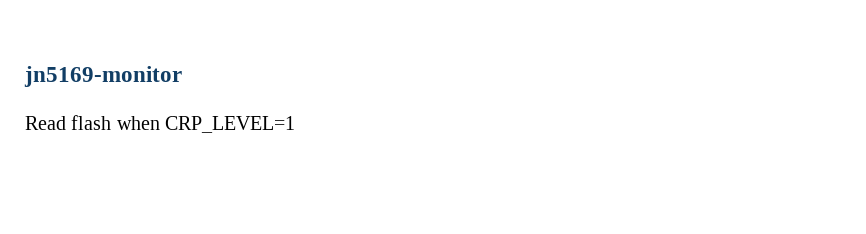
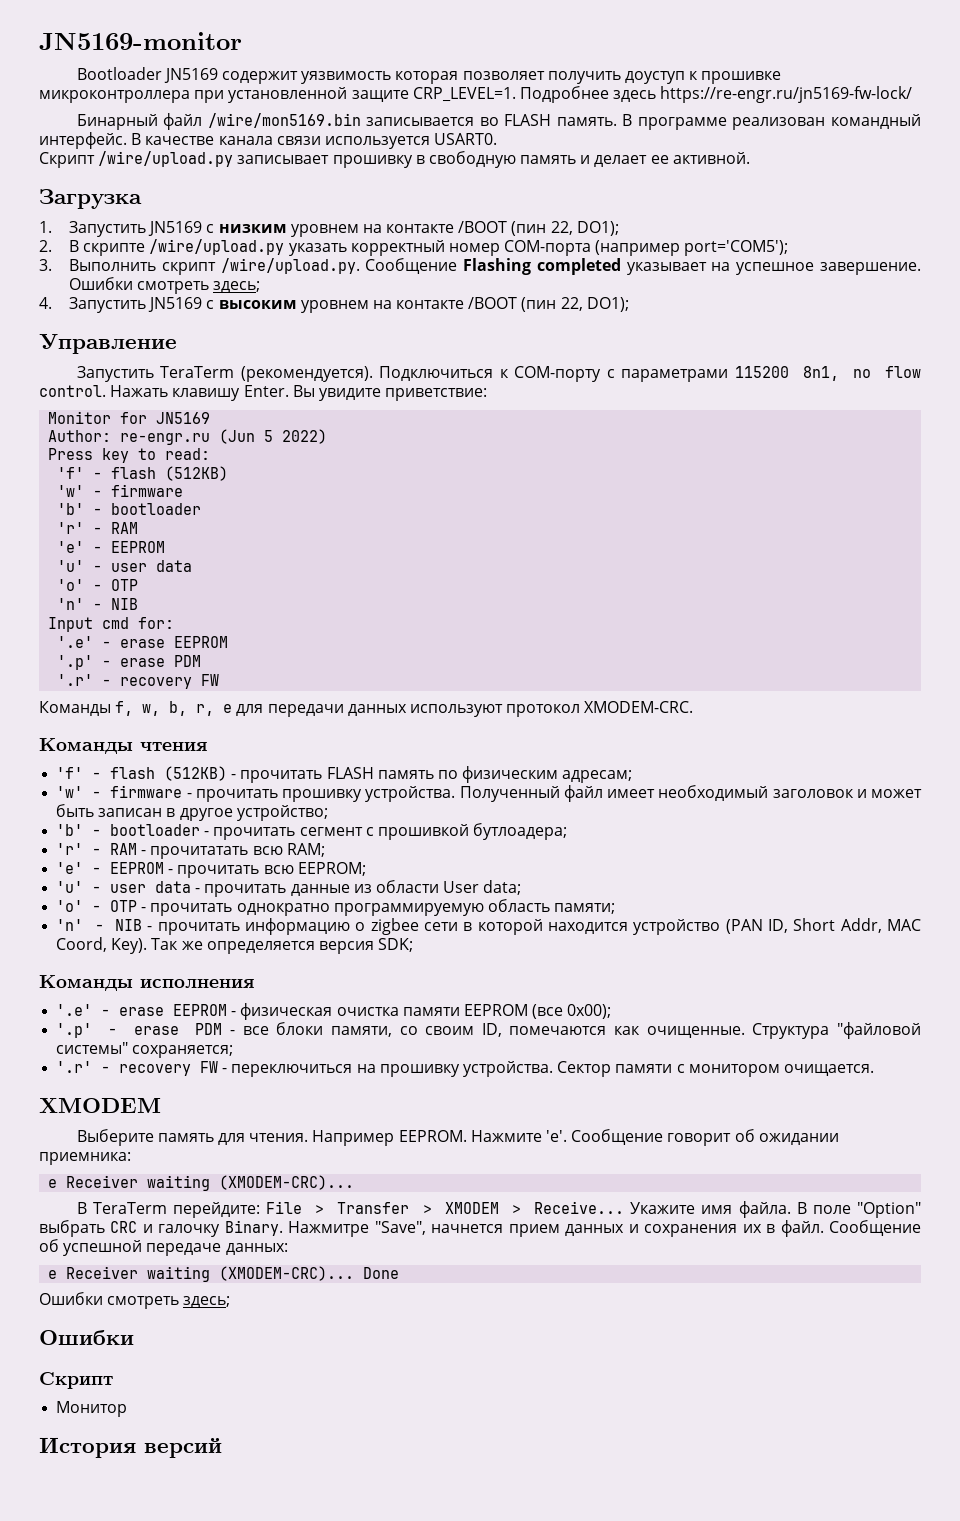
- jn5169-monitor
- Read flash when CRP_LEVEL=1
+ JN5169-monitor
+ Bootloader JN5169 содержит уязвимость которая позволяет получить доуступ к прошивке микроконтроллера при установленной защите CRP_LEVEL=1. Подробнее здесь https://re-engr.ru/jn5169-fw-lock/
+ Бинарный файл /wire/mon5169.bin записывается во FLASH память. В программе реализован командный интерфейс. В качестве канала связи используется USART0.
+ Скрипт /wire/upload.py записывает прошивку в свободную память и делает ее активной.
+ Загрузка
+ 1. Запустить JN5169 с низким уровнем на контакте /BOOT (пин 22, DO1);
+ 2. В скрипте /wire/upload.py указать корректный номер COM-порта (например port='COM5');
+ 3. Выполнить скрипт /wire/upload.py. Сообщение Flashing completed указывает на успешное завершение. Ошибки смотреть здесь;
+ 4. Запустить JN5169 с высоким уровнем на контакте /BOOT (пин 22, DO1);
+ Управление
+ Запустить TeraTerm (рекомендуется). Подключиться к COM-порту с параметрами 115200 8n1, no flow control. Нажать клавишу Enter. Вы увидите приветствие:
+ Monitor for JN5169
+ Author: re-engr.ru (Jun 5 2022)
+ Press key to read:
+ 'f' - flash (512KB)
+ 'w' - firmware
+ 'b' - bootloader
+ 'r' - RAM
+ 'e' - EEPROM
+ 'u' - user data
+ 'o' - OTP
+ 'n' - NIB
+ Input cmd for:
+ '.e' - erase EEPROM
+ '.p' - erase PDM
+ '.r' - recovery FW
+ Команды f, w, b, r, e для передачи данных используют протокол XMODEM-CRC.
+ Команды чтения
+ 'f' - flash (512KB) - прочитать FLASH память по физическим адресам;
+ 'w' - firmware - прочитать прошивку устройства. Полученный файл имеет необходимый заголовок и может быть записан в другое устройство;
+ 'b' - bootloader - прочитать сегмент с прошивкой бутлоадера;
+ 'r' - RAM - прочитатать всю RAM;
+ 'e' - EEPROM - прочитать всю EEPROM;
+ 'u' - user data - прочитать данные из области User data;
+ 'o' - OTP - прочитать однократно программируемую область памяти;
+ 'n' - NIB - прочитать информацию о zigbee сети в которой находится устройство (PAN ID, Short Addr, MAC Coord, Key). Так же определяется версия SDK;
+ Команды исполнения
+ '.e' - erase EEPROM - физическая очистка памяти EEPROM (все 0x00);
+ '.p' - erase PDM - все блоки памяти, со своим ID, помечаются как очищенные. Структура "файловой системы" сохраняется;
+ '.r' - recovery FW - переключиться на прошивку устройства. Сектор памяти с монитором очищается.
+ XMODEM
+ Выберите память для чтения. Например EEPROM. Нажмите 'e'. Сообщение говорит об ожидании приемника:
+ e Receiver waiting (XMODEM-CRC)...
+ В TeraTerm перейдите: File > Transfer > XMODEM > Receive... Укажите имя файла. В поле "Option" выбрать CRC и галочку Binary. Нажмитре "Save", начнется прием данных и сохранения их в файл. Сообщение об успешной передаче данных:
+ e Receiver waiting (XMODEM-CRC)... Done
+ Ошибки смотреть здесь;
+ Ошибки
+ Скрипт
+ Монитор
+ История версий

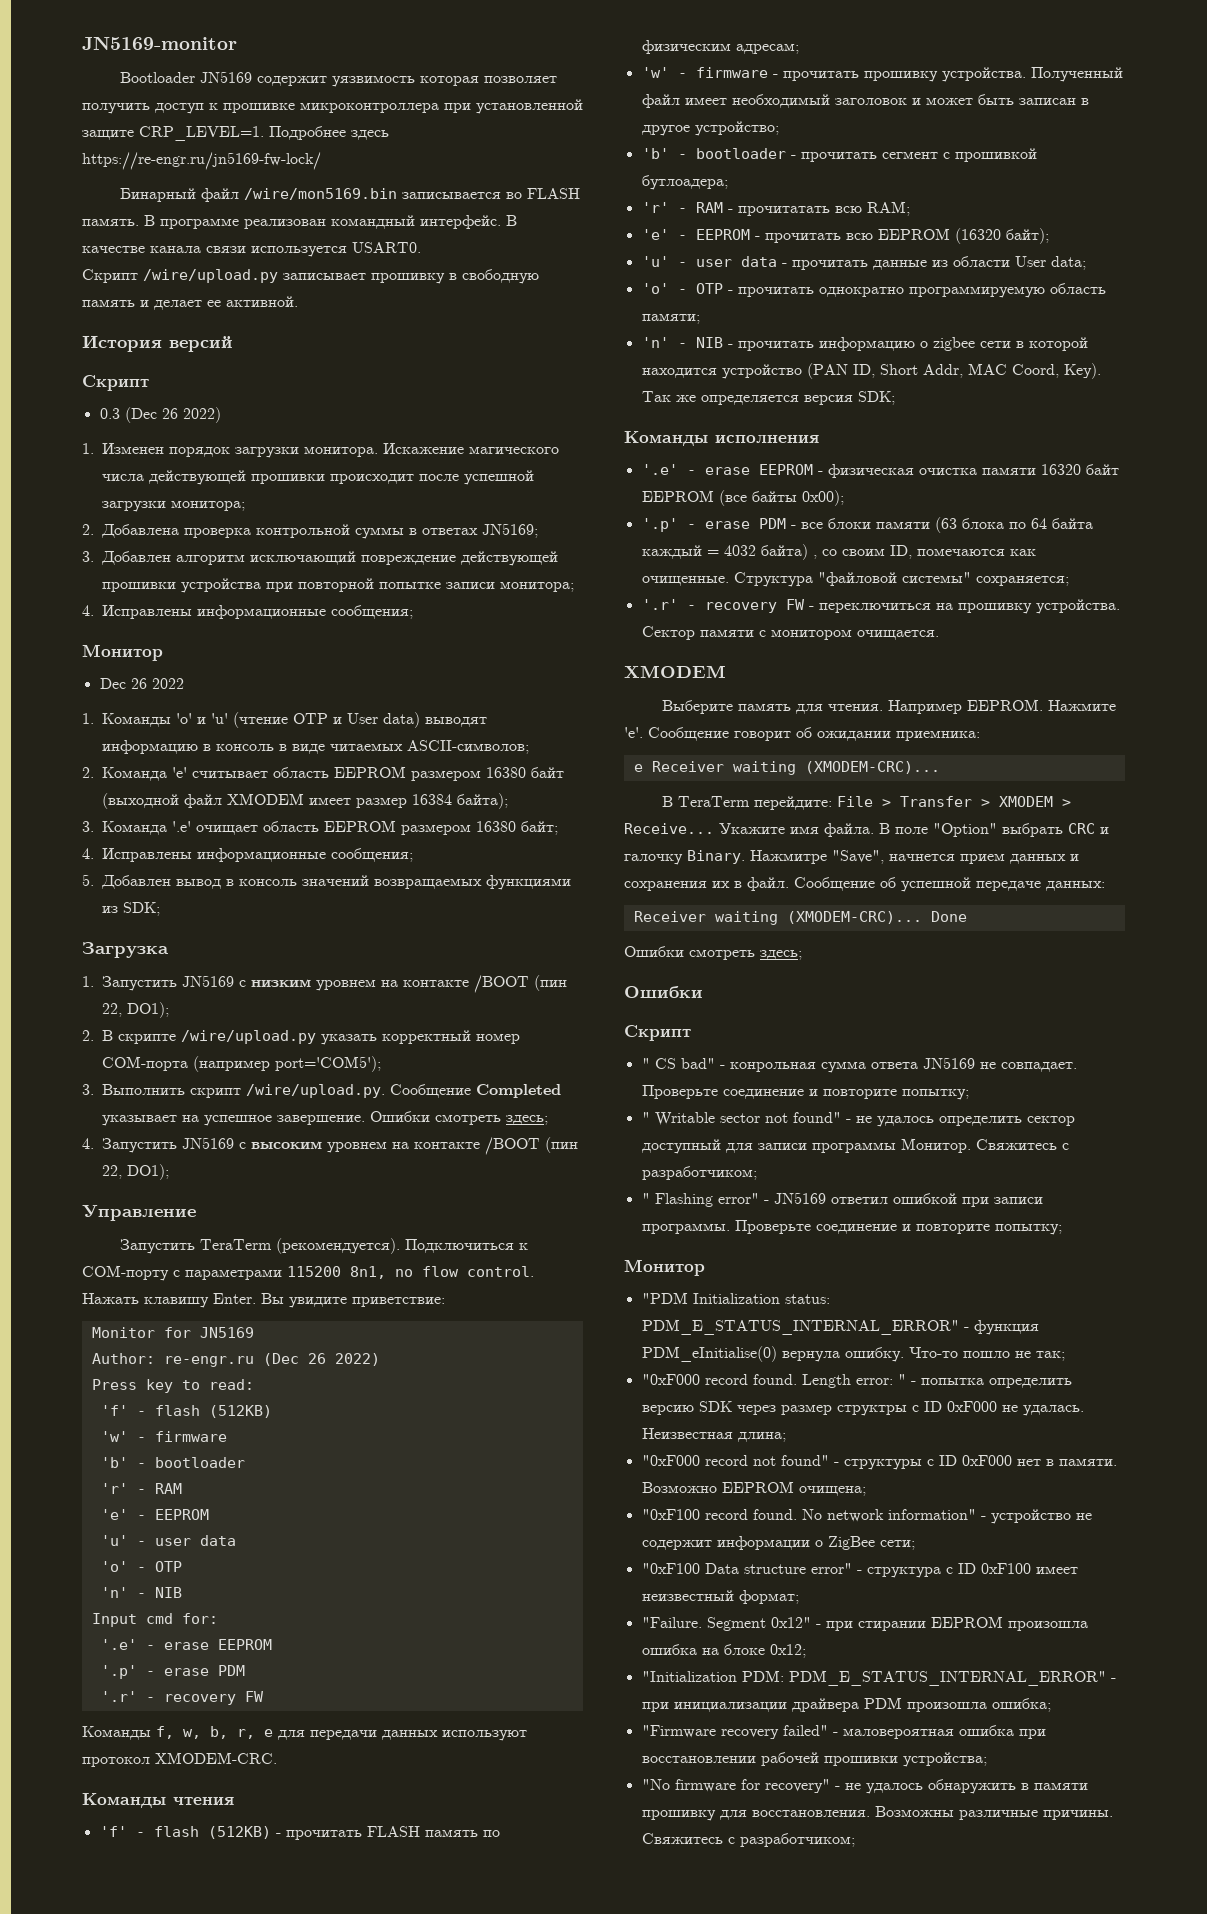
- Bootloader JN5169 содержит уязвимость которая позволяет получить доуступ к прошивке микроконтроллера при установленной защите CRP_LEVEL=1.
+ Bootloader JN5169 содержит уязвимость которая позволяет получить доступ к прошивке микроконтроллера при установленной защите CRP_LEVEL=1.
+ История версий
+ Скрипт
+ 0.3 (Dec 26 2022)
+ 1. Изменен порядок загрузки монитора. Искажение магического числа действующей прошивки происходит после успешной загрузки монитора;
+ 2. Добавлена проверка контрольной суммы в ответах JN5169;
+ 3. Добавлен алгоритм исключающий повреждение действующей прошивки устройства при повторной попытке записи монитора;
+ 4. Исправлены информационные сообщения;
+ Монитор
+ Dec 26 2022
+ 1. Команды 'o' и 'u' (чтение OTP и User data) выводят информацию в консоль в виде читаемых ASCII-символов;
+ 2. Команда 'e' считывает область EEPROM размером 16380 байт (выходной файл XMODEM имеет размер 16384 байта);
+ 3. Команда '.e' очищает область EEPROM размером 16380 байт;
+ 4. Исправлены информационные сообщения;
+ 5. Добавлен вывод в консоль значений возвращаемых функциями из SDK;
- 3. Выполнить скрипт /wire/upload.py. Сообщение Flashing completed указывает на успешное завершение.
+ 3. Выполнить скрипт /wire/upload.py. Сообщение Completed указывает на успешное завершение.
- Author: re-engr.ru (Jun 5 2022)
+ Author: re-engr.ru (Dec 26 2022)
- 'e' - EEPROM - прочитать всю EEPROM;
+ 'e' - EEPROM - прочитать всю EEPROM (16320 байт);
- '.e' - erase EEPROM - физическая очистка памяти EEPROM (все 0x00);
+ '.e' - erase EEPROM - физическая очистка памяти 16320 байт EEPROM (все байты 0x00);
- '.p' - erase PDM - все блоки памяти, со своим ID, помечаются как очищенные.
+ '.p' - erase PDM - все блоки памяти (63 блока по 64 байта каждый = 4032 байта) , со своим ID, помечаются как очищенные.
  Сообщение об успешной передаче данных:
- e Receiver waiting (XMODEM-CRC)...
+ Receiver waiting (XMODEM-CRC)...
+ " CS bad" - конрольная сумма ответа JN5169 не совпадает. Проверьте соединение и повторите попытку;
+ " Writable sector not found" - не удалось определить сектор доступный для записи программы Монитор. Свяжитесь с разработчиком;
+ " Flashing error" - JN5169 ответил ошибкой при записи программы. Проверьте соединение и повторите попытку;
  Монитор
- История версий
+ "PDM Initialization status: PDM_E_STATUS_INTERNAL_ERROR" - функция PDM_eInitialise(0) вернула ошибку. Что-то пошло не так;
+ "0xF000 record found. Length error: " - попытка определить версию SDK через размер структры с ID 0xF000 не удалась. Неизвестная длина;
+ "0xF000 record not found" - структуры с ID 0xF000 нет в памяти. Возможно EEPROM очищена;
+ "0xF100 record found. No network information" - устройство не содержит информации о ZigBee сети;
+ "0xF100 Data structure error" - структура с ID 0xF100 имеет неизвестный формат;
+ "Failure. Segment 0x12" - при стирании EEPROM произошла ошибка на блоке 0x12;
+ "Initialization PDM: PDM_E_STATUS_INTERNAL_ERROR" - при инициализации драйвера PDM произошла ошибка;
+ "Firmware recovery failed" - маловероятная ошибка при восстановлении рабочей прошивки устройства;
+ "No firmware for recovery" - не удалось обнаружить в памяти прошивку для восстановления. Возможны различные причины. Свяжитесь с разработчиком;

